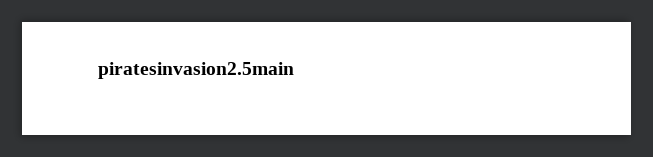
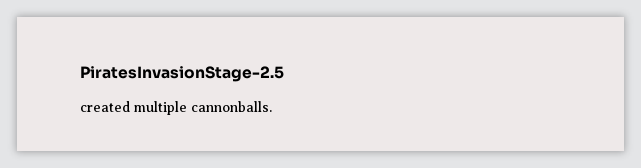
- piratesinvasion2.5main
+ PiratesInvasionStage-2.5
+ created multiple cannonballs.

